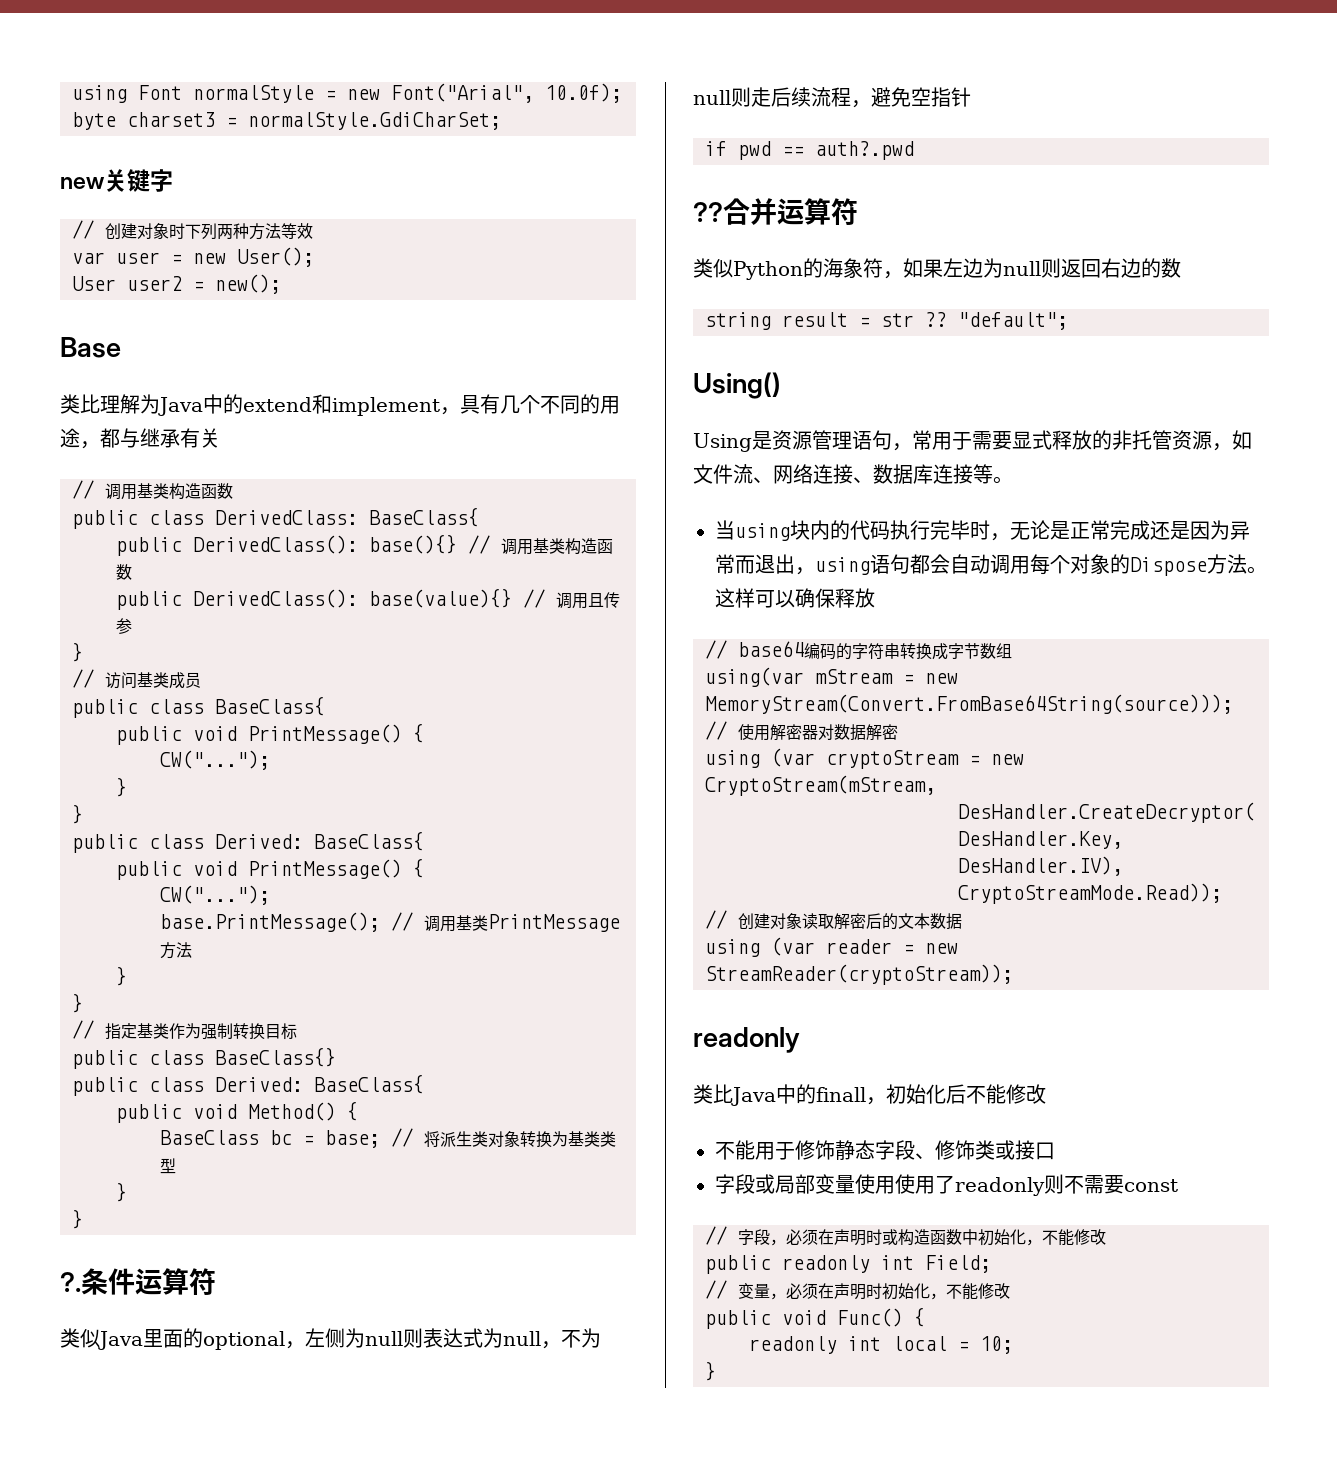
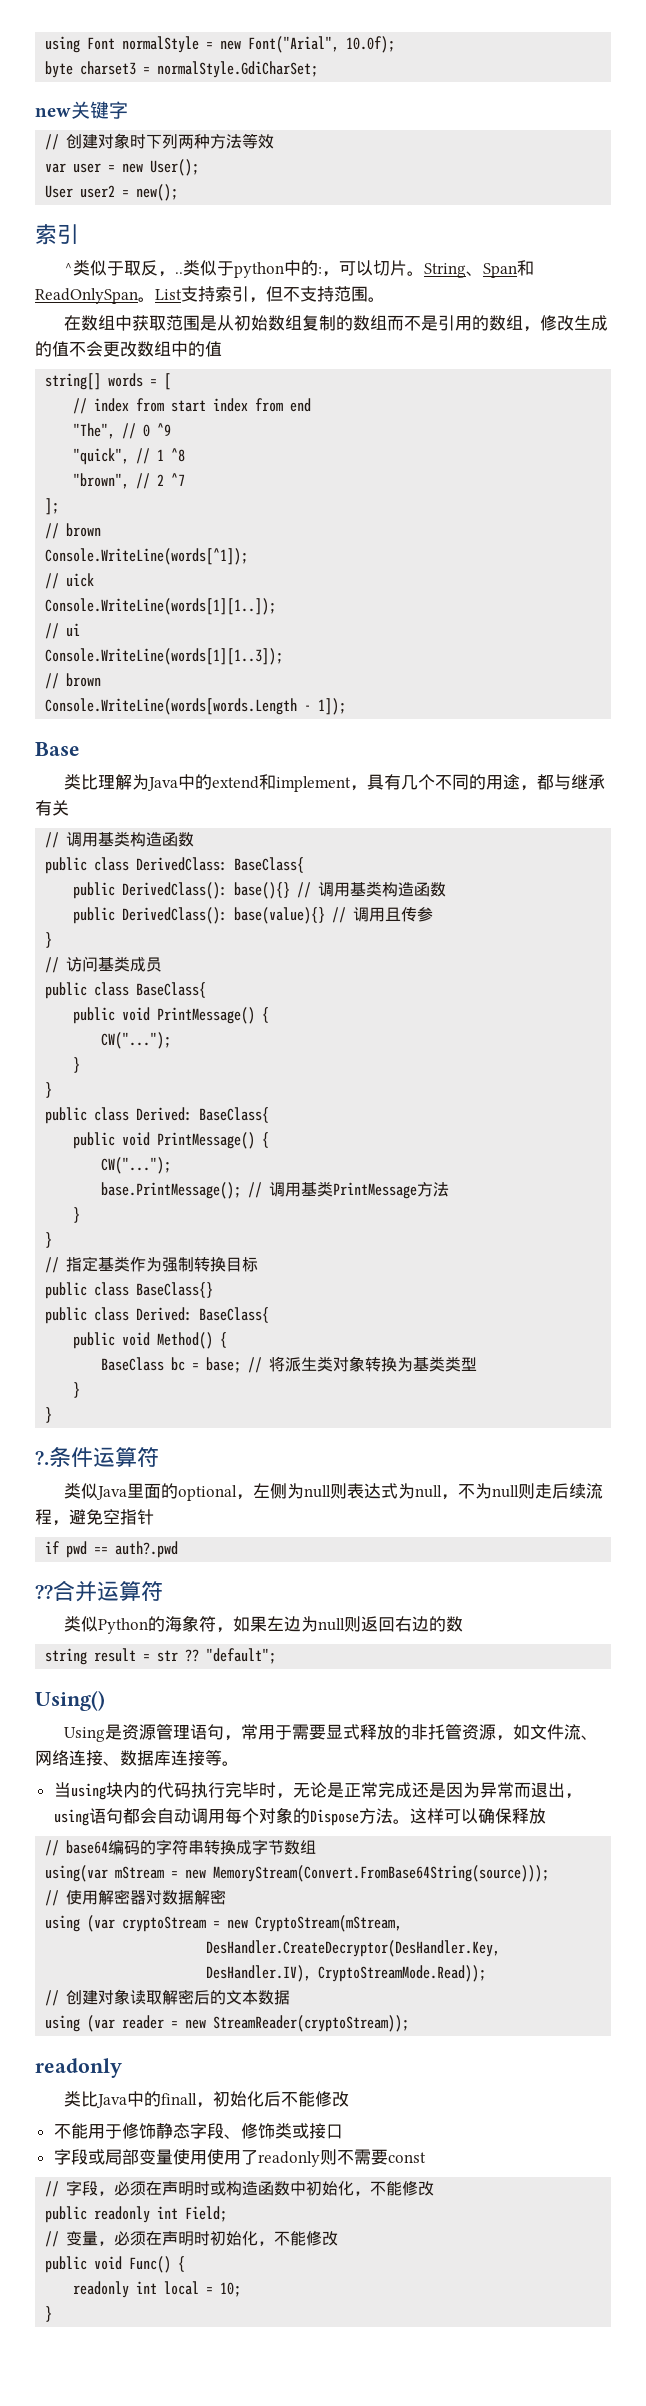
  User user2 = new();
+ 索引
+ ^类似于取反，..类似于python中的:，可以切片。String、Span和ReadOnlySpan。List支持索引，但不支持范围。
+ 在数组中获取范围是从初始数组复制的数组而不是引用的数组，修改生成的值不会更改数组中的值
+ string[] words = [
+ // index from start index from end
+ "The", // 0 ^9
+ "quick", // 1 ^8
+ "brown", // 2 ^7
+ ];
+ // brown
+ Console.WriteLine(words[^1]);
+ // uick
+ Console.WriteLine(words[1][1..]);
+ // ui
+ Console.WriteLine(words[1][1..3]);
+ // brown
+ Console.WriteLine(words[words.Length - 1]);

